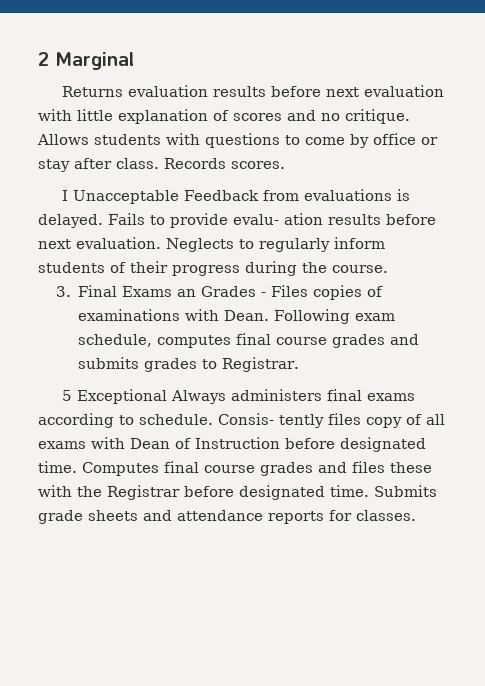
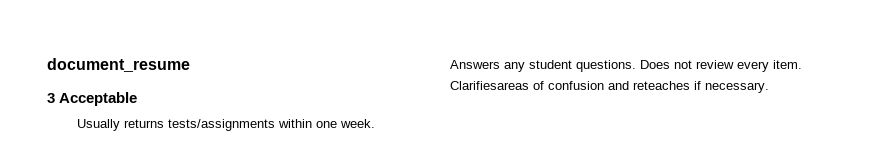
- 2 Marginal
- Returns evaluation results before next evaluation with little explanation of scores and no critique. Allows students with questions to come by office or stay after class. Records scores.
- I Unacceptable Feedback from evaluations is delayed. Fails to provide evalu- ation results before next evaluation. Neglects to regularly inform students of their progress during the course.
- 3. Final Exams an Grades - Files copies of examinations with Dean. Following exam schedule, computes final course grades and submits grades to Registrar.
- 5 Exceptional Always administers final exams according to schedule. Consis- tently files copy of all exams with Dean of Instruction before designated time. Computes final course grades and files these with the Registrar before designated time. Submits grade sheets and attendance reports for classes.
+ document_resume
+ 3 Acceptable
+ Usually returns tests/assignments within one week. Answers any student questions. Does not review every item. Clarifiesareas of confusion and reteaches if necessary.

